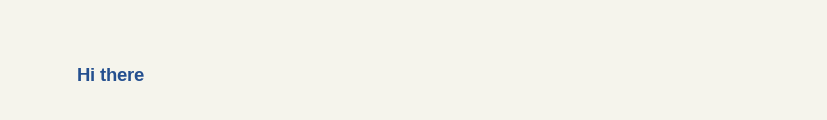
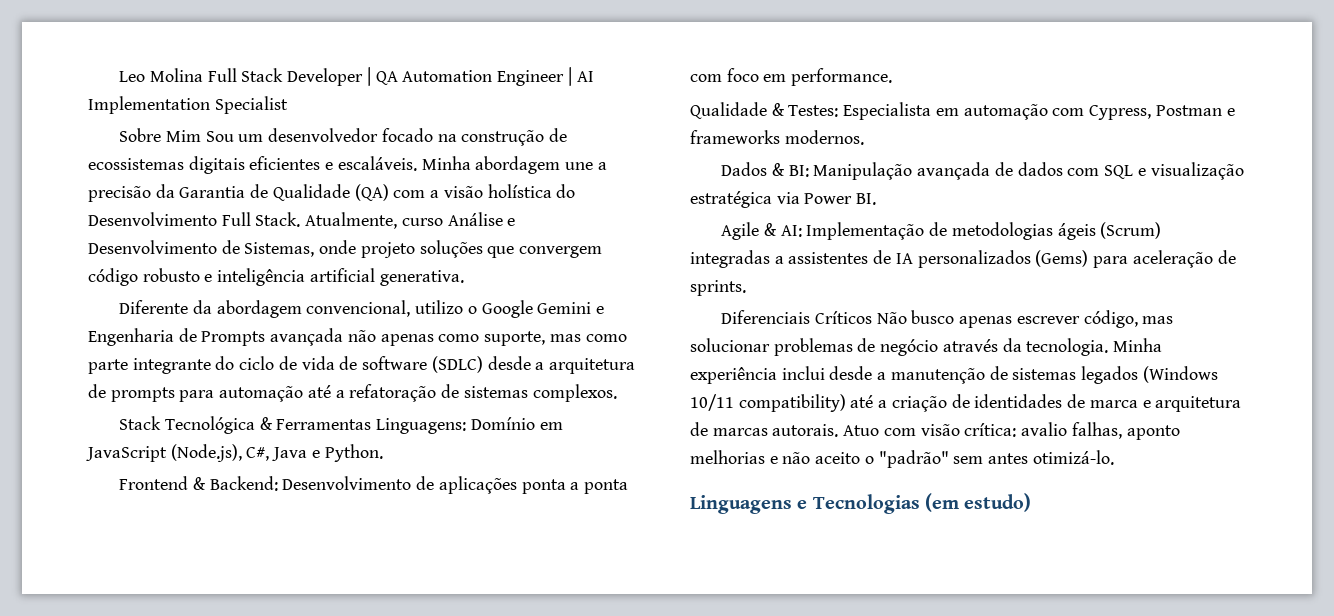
- Hi there
+ Leo Molina Full Stack Developer | QA Automation Engineer | AI Implementation Specialist
+ Sobre Mim Sou um desenvolvedor focado na construção de ecossistemas digitais eficientes e escaláveis. Minha abordagem une a precisão da Garantia de Qualidade (QA) com a visão holística do Desenvolvimento Full Stack. Atualmente, curso Análise e Desenvolvimento de Sistemas, onde projeto soluções que convergem código robusto e inteligência artificial generativa.
+ Diferente da abordagem convencional, utilizo o Google Gemini e Engenharia de Prompts avançada não apenas como suporte, mas como parte integrante do ciclo de vida de software (SDLC) desde a arquitetura de prompts para automação até a refatoração de sistemas complexos.
+ Stack Tecnológica & Ferramentas Linguagens: Domínio em JavaScript (Node.js), C#, Java e Python.
+ Frontend & Backend: Desenvolvimento de aplicações ponta a ponta com foco em performance.
+ Qualidade & Testes: Especialista em automação com Cypress, Postman e frameworks modernos.
+ Dados & BI: Manipulação avançada de dados com SQL e visualização estratégica via Power BI.
+ Agile & AI: Implementação de metodologias ágeis (Scrum) integradas a assistentes de IA personalizados (Gems) para aceleração de sprints.
+ Diferenciais Críticos Não busco apenas escrever código, mas solucionar problemas de negócio através da tecnologia. Minha experiência inclui desde a manutenção de sistemas legados (Windows 10/11 compatibility) até a criação de identidades de marca e arquitetura de marcas autorais. Atuo com visão crítica: avalio falhas, aponto melhorias e não aceito o "padrão" sem antes otimizá-lo.
+ Linguagens e Tecnologias (em estudo)

